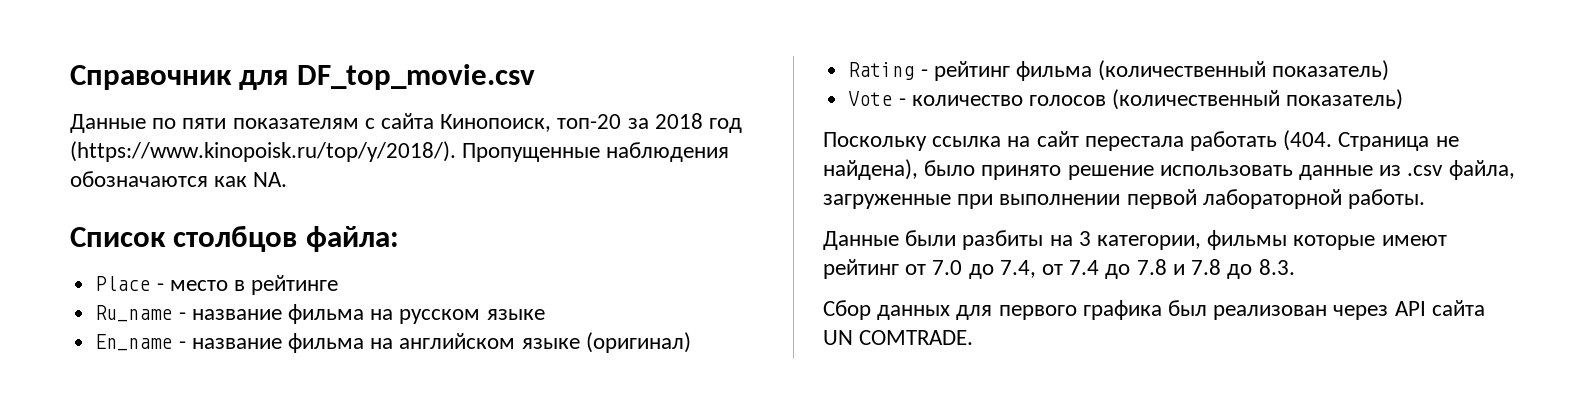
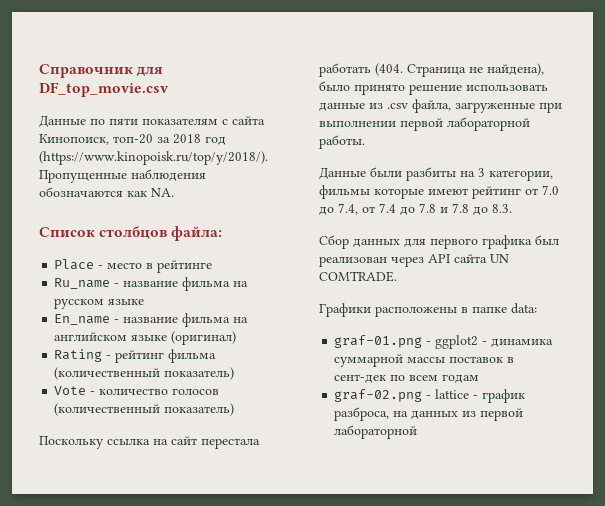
+ Графики расположены в папке data:
+ graf-01.png - ggplot2 - динамика суммарной массы поставок в сент-дек по всем годам
+ graf-02.png - lattice - график разброса, на данных из первой лабораторной

